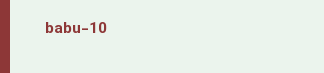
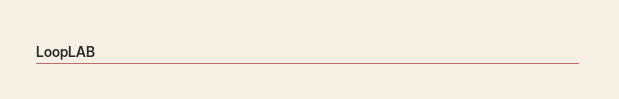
- babu-10
+ LoopLAB

